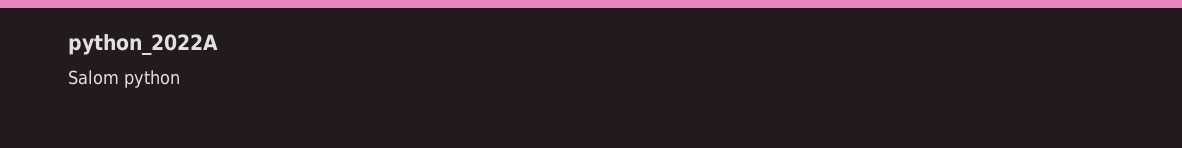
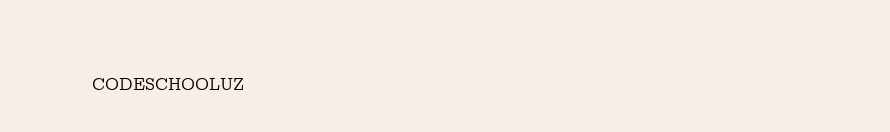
- python_2022A
- Salom python
+ CODESCHOOLUZ

